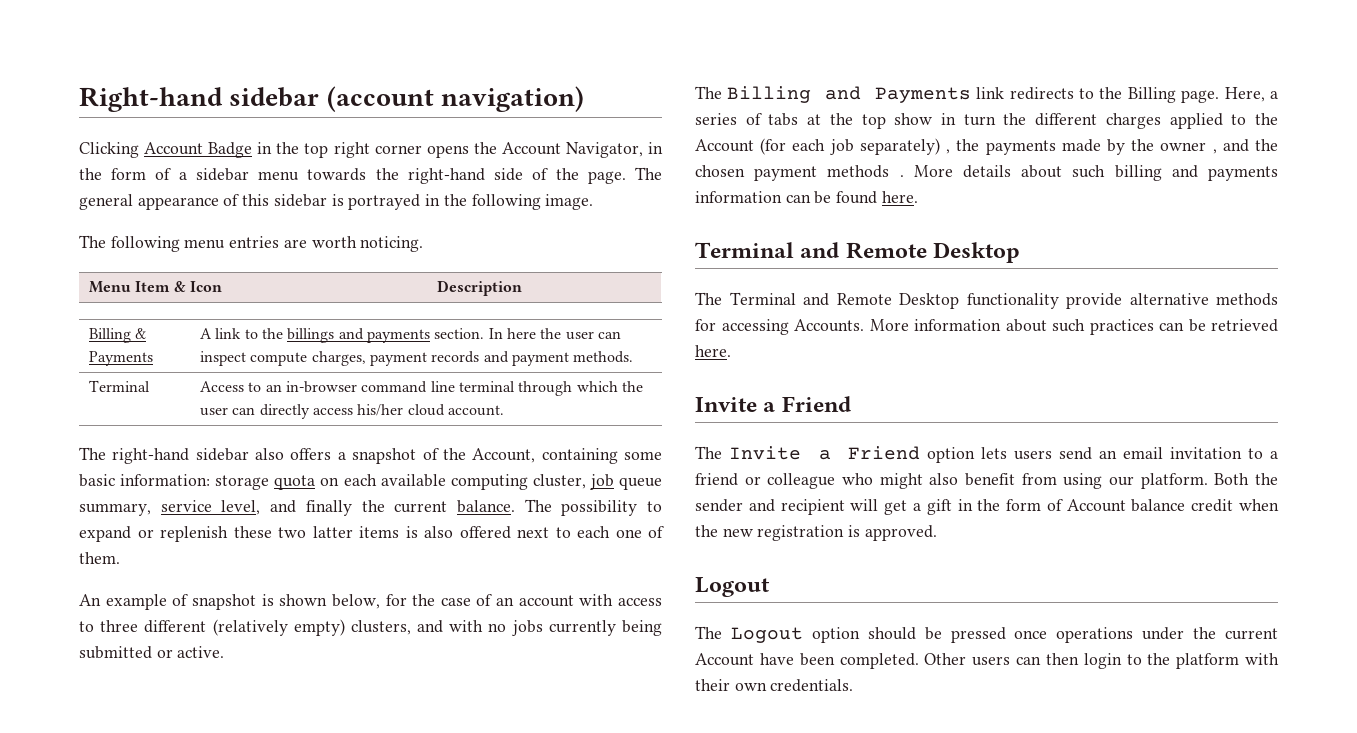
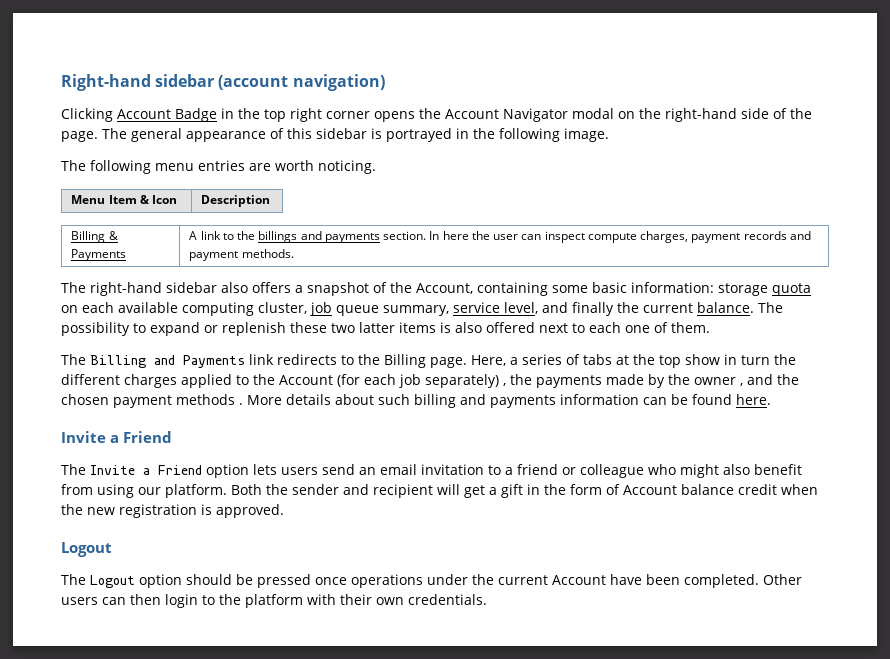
- Clicking Account Badge in the top right corner opens the Account Navigator, in the form of a sidebar menu towards the right-hand side of the page.
+ Clicking Account Badge in the top right corner opens the Account Navigator modal on the right-hand side of the page.
- Terminal | Access to an in-browser command line terminal through which the user can directly access his/her cloud account.
- An example of snapshot is shown below, for the case of an account with access to three different (relatively empty) clusters, and with no jobs currently being submitted or active.
  More details about such billing and payments information can be found here.
- Terminal and Remote Desktop
- The Terminal and Remote Desktop functionality provide alternative methods for accessing Accounts. More information about such practices can be retrieved here.

